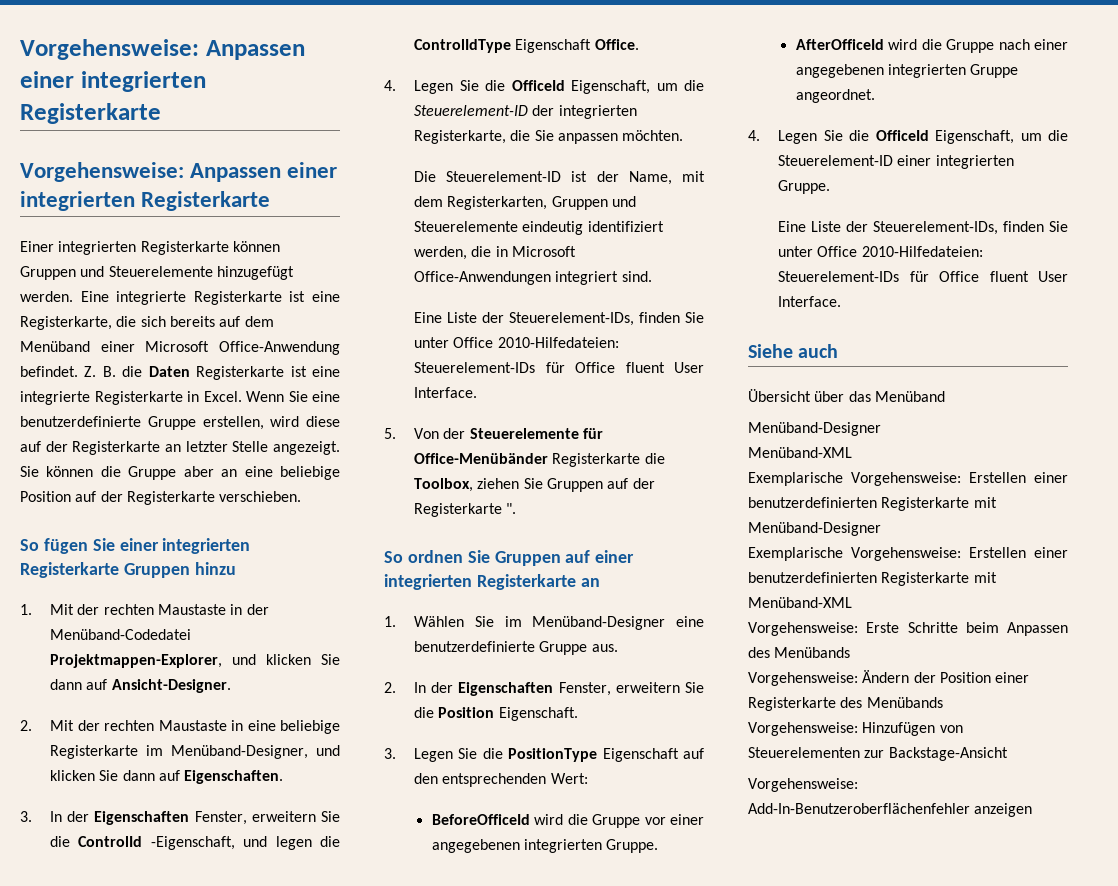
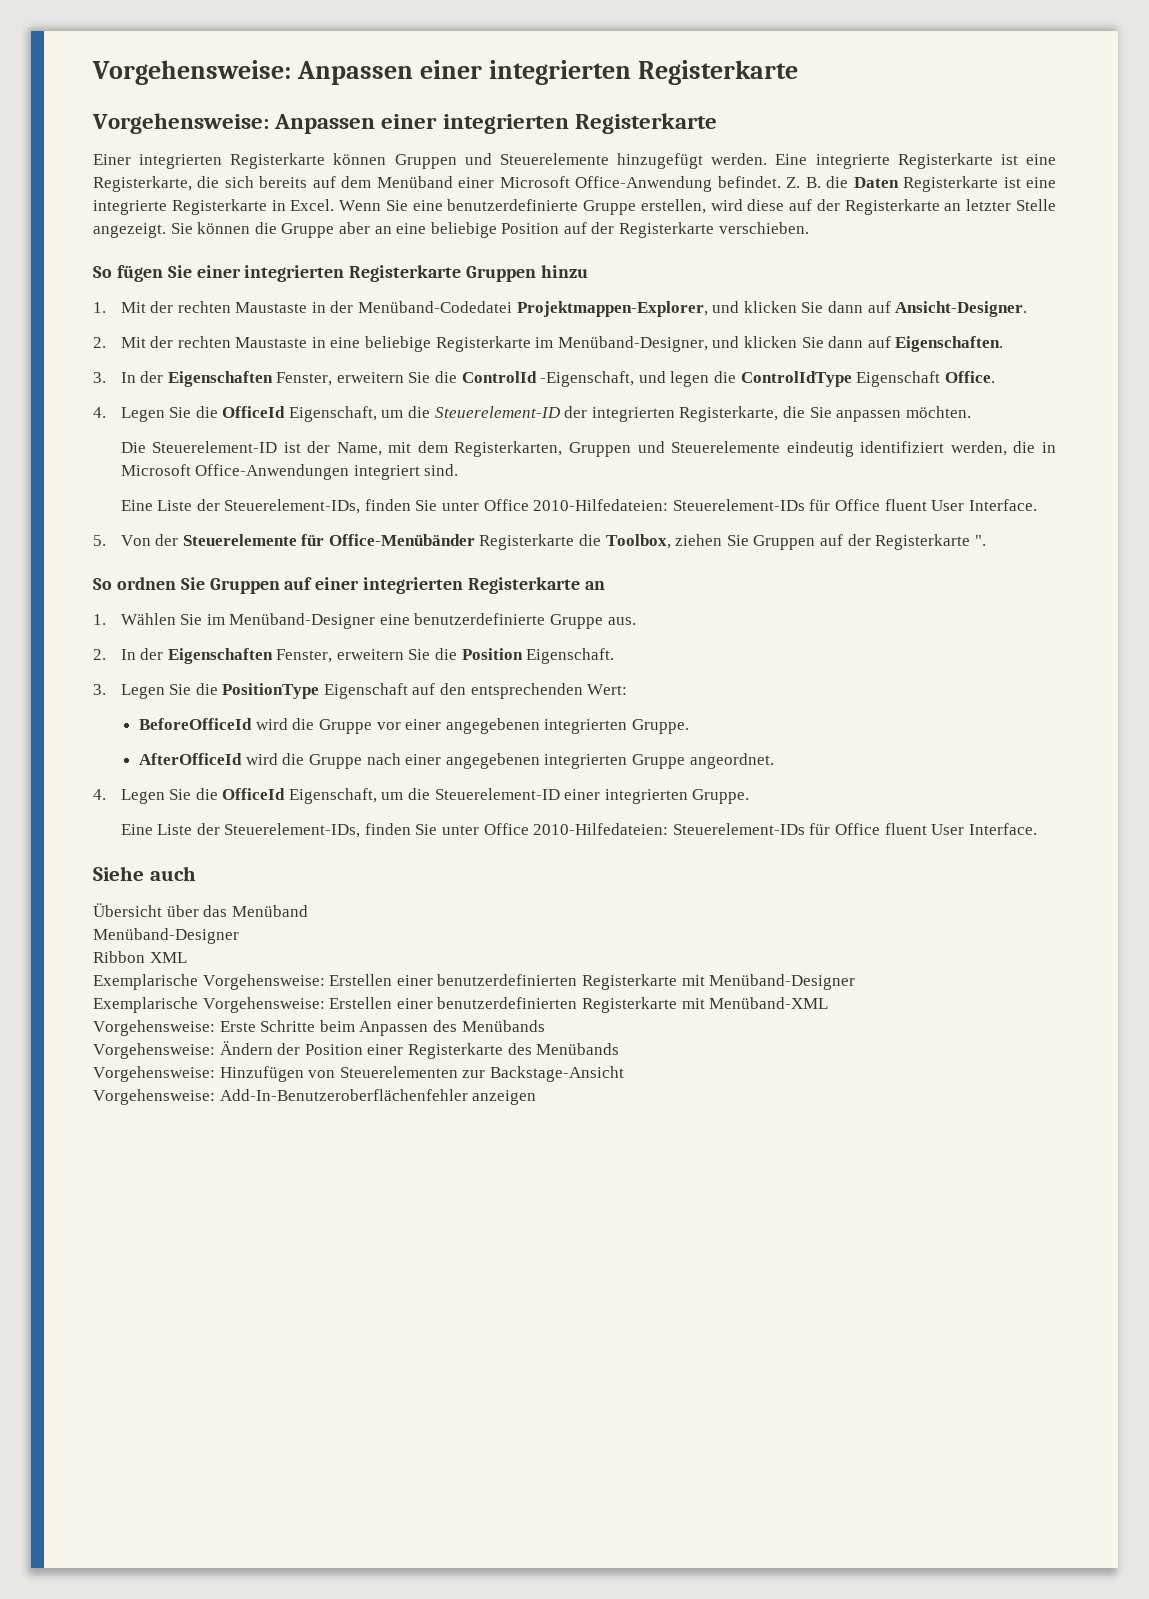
  Übersicht über das Menüband
  Menüband-Designer
- Menüband-XML
+ Ribbon XML

